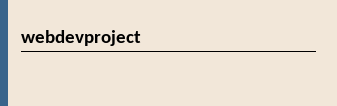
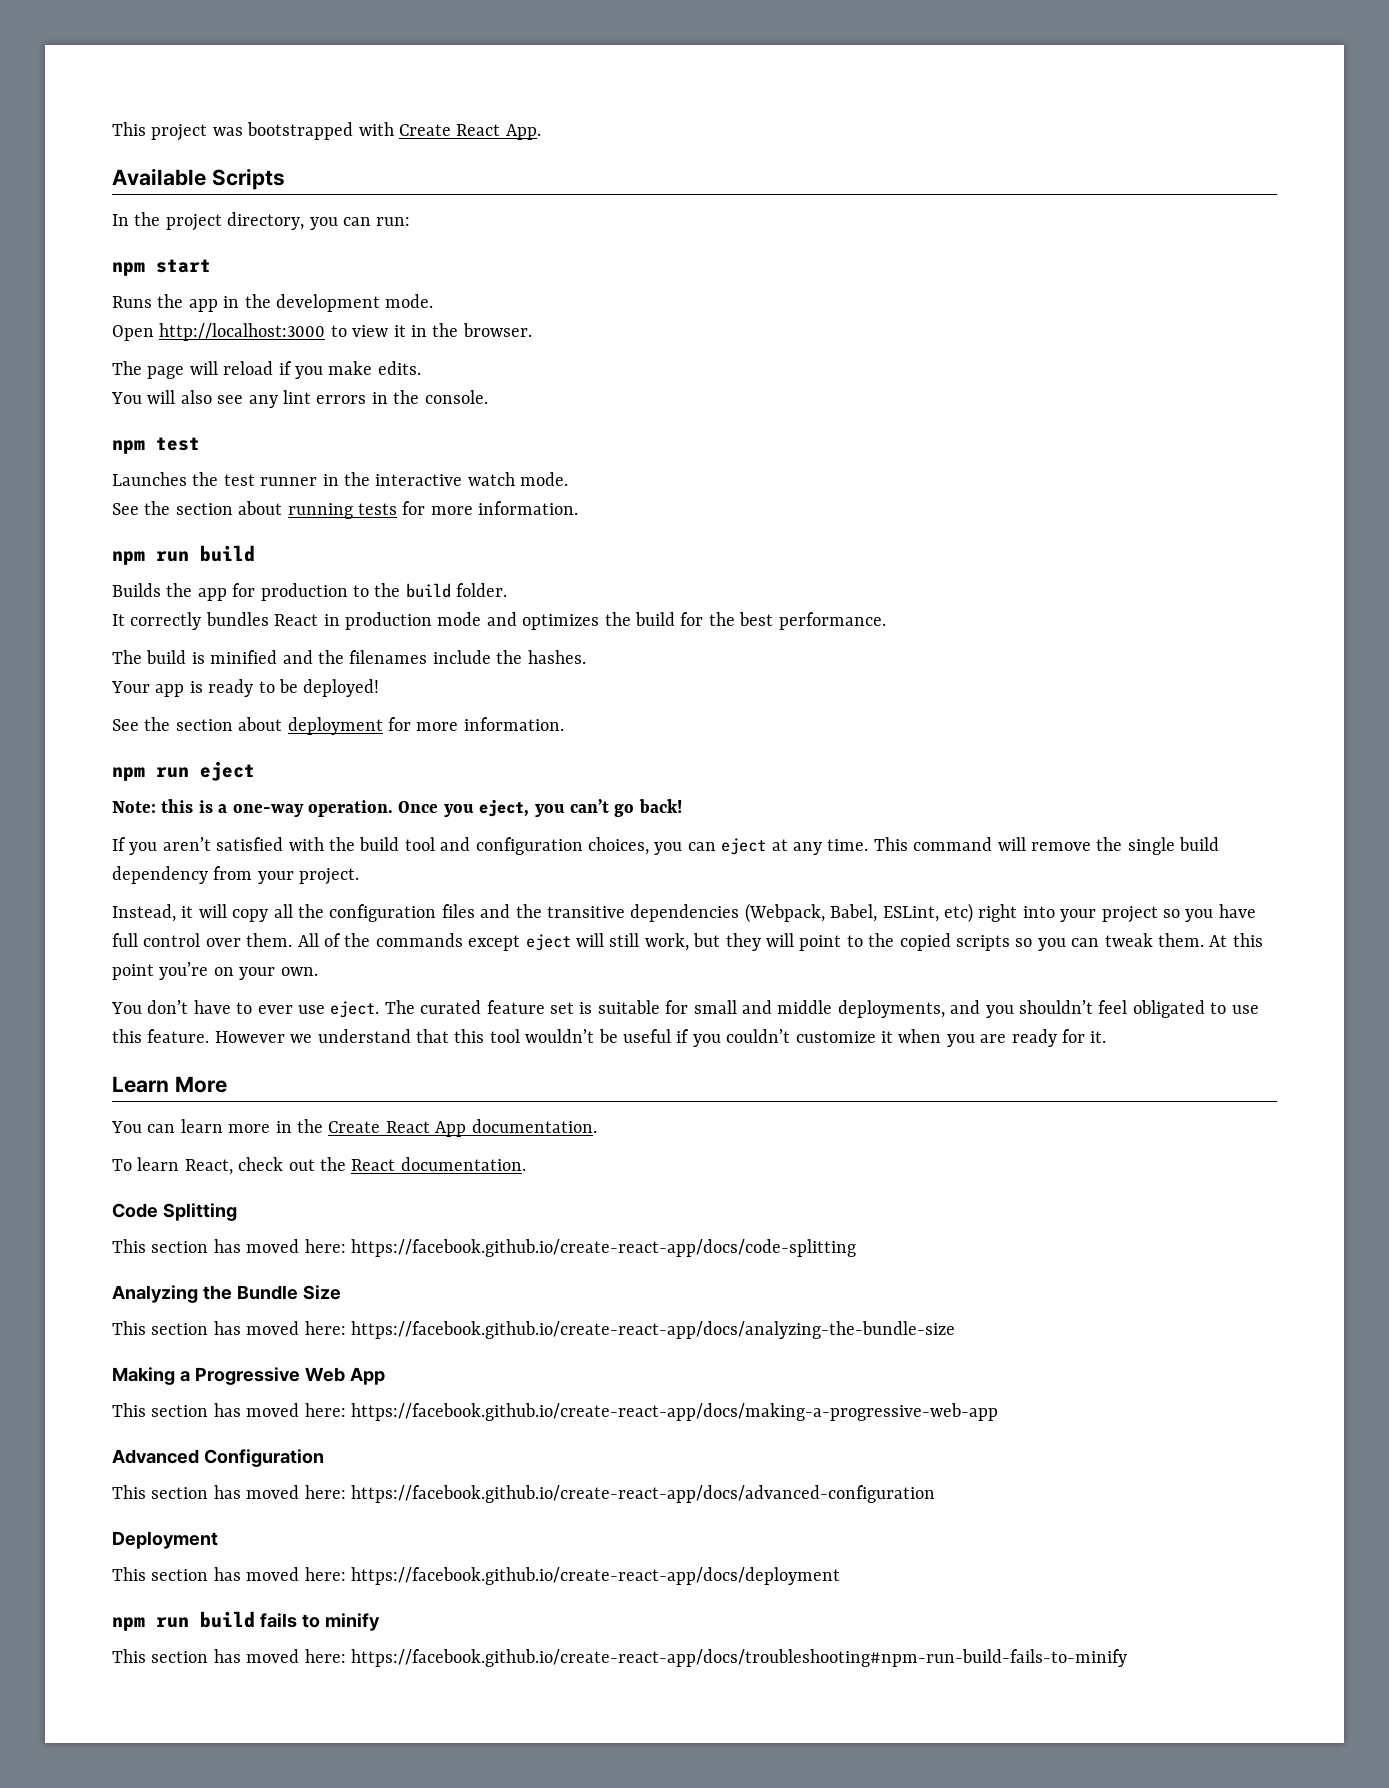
- webdevproject
+ This project was bootstrapped with Create React App.
+ Available Scripts
+ In the project directory, you can run:
+ npm start
+ Runs the app in the development mode.
+ Open http://localhost:3000 to view it in the browser.
+ The page will reload if you make edits.
+ You will also see any lint errors in the console.
+ npm test
+ Launches the test runner in the interactive watch mode.
+ See the section about running tests for more information.
+ npm run build
+ Builds the app for production to the build folder.
+ It correctly bundles React in production mode and optimizes the build for the best performance.
+ The build is minified and the filenames include the hashes.
+ Your app is ready to be deployed!
+ See the section about deployment for more information.
+ npm run eject
+ Note: this is a one-way operation. Once you eject, you can’t go back!
+ If you aren’t satisfied with the build tool and configuration choices, you can eject at any time. This command will remove the single build dependency from your project.
+ Instead, it will copy all the configuration files and the transitive dependencies (Webpack, Babel, ESLint, etc) right into your project so you have full control over them. All of the commands except eject will still work, but they will point to the copied scripts so you can tweak them. At this point you’re on your own.
+ You don’t have to ever use eject. The curated feature set is suitable for small and middle deployments, and you shouldn’t feel obligated to use this feature. However we understand that this tool wouldn’t be useful if you couldn’t customize it when you are ready for it.
+ Learn More
+ You can learn more in the Create React App documentation.
+ To learn React, check out the React documentation.
+ Code Splitting
+ This section has moved here: https://facebook.github.io/create-react-app/docs/code-splitting
+ Analyzing the Bundle Size
+ This section has moved here: https://facebook.github.io/create-react-app/docs/analyzing-the-bundle-size
+ Making a Progressive Web App
+ This section has moved here: https://facebook.github.io/create-react-app/docs/making-a-progressive-web-app
+ Advanced Configuration
+ This section has moved here: https://facebook.github.io/create-react-app/docs/advanced-configuration
+ Deployment
+ This section has moved here: https://facebook.github.io/create-react-app/docs/deployment
+ npm run build fails to minify
+ This section has moved here: https://facebook.github.io/create-react-app/docs/troubleshooting#npm-run-build-fails-to-minify

